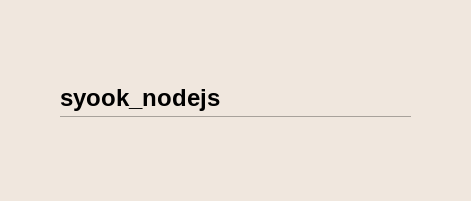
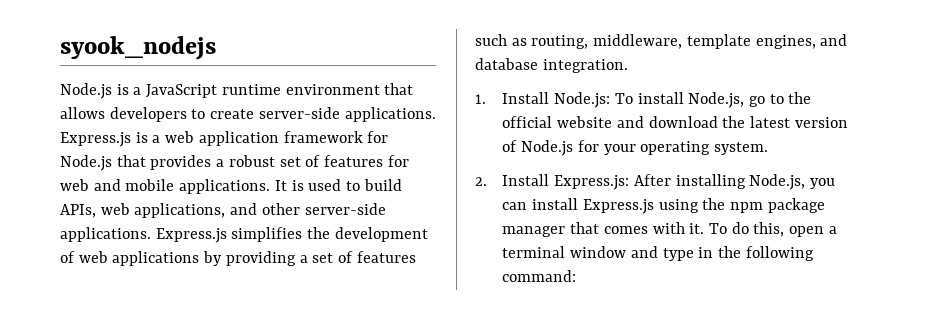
+ Node.js is a JavaScript runtime environment that allows developers to create server-side applications. Express.js is a web application framework for Node.js that provides a robust set of features for web and mobile applications. It is used to build APIs, web applications, and other server-side applications. Express.js simplifies the development of web applications by providing a set of features such as routing, middleware, template engines, and database integration.
+ 1. Install Node.js: To install Node.js, go to the official website and download the latest version of Node.js for your operating system.
+ 2. Install Express.js: After installing Node.js, you can install Express.js using the npm package manager that comes with it. To do this, open a terminal window and type in the following command:

